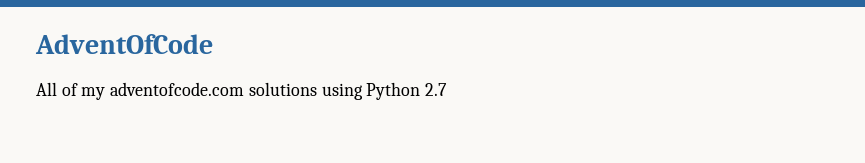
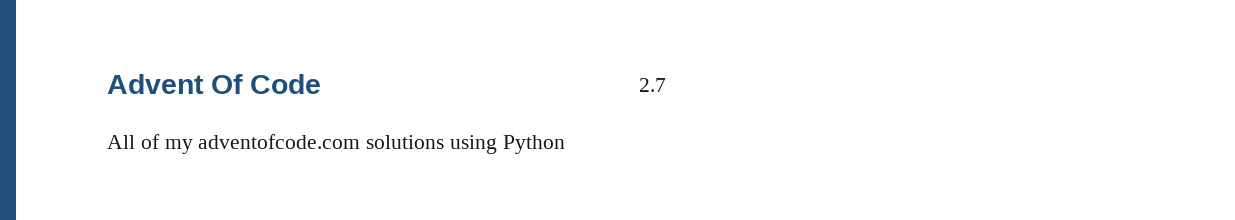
- AdventOfCode
+ Advent Of Code

